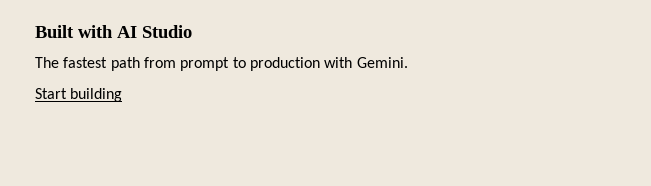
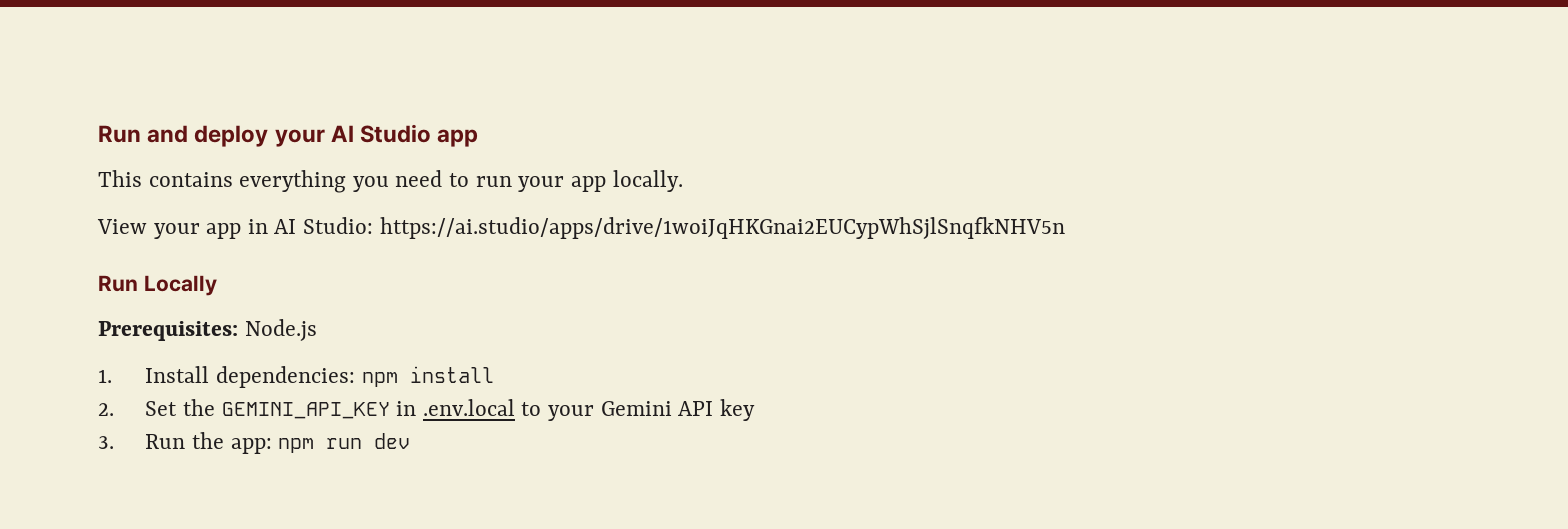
- Built with AI Studio
- The fastest path from prompt to production with Gemini.
- Start building
+ Run and deploy your AI Studio app
+ This contains everything you need to run your app locally.
+ View your app in AI Studio: https://ai.studio/apps/drive/1woiJqHKGnai2EUCypWhSjlSnqfkNHV5n
+ Run Locally
+ Prerequisites: Node.js
+ 1. Install dependencies: npm install
+ 2. Set the GEMINI_API_KEY in .env.local to your Gemini API key
+ 3. Run the app: npm run dev

